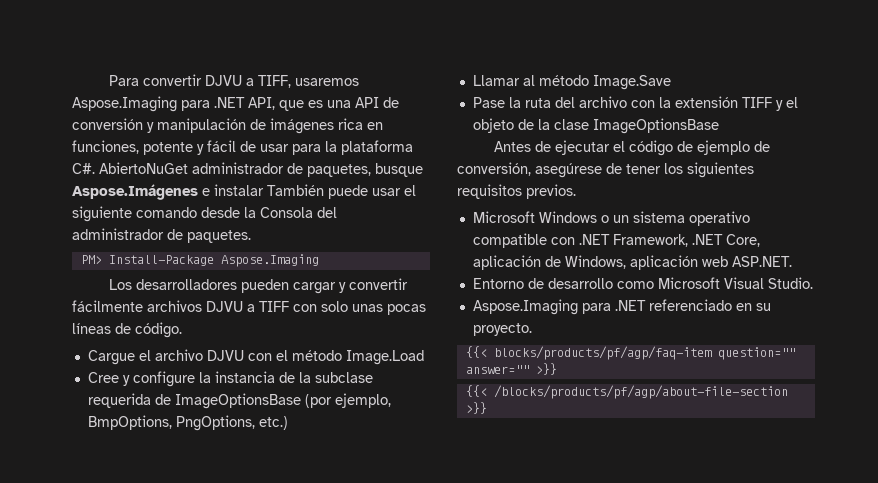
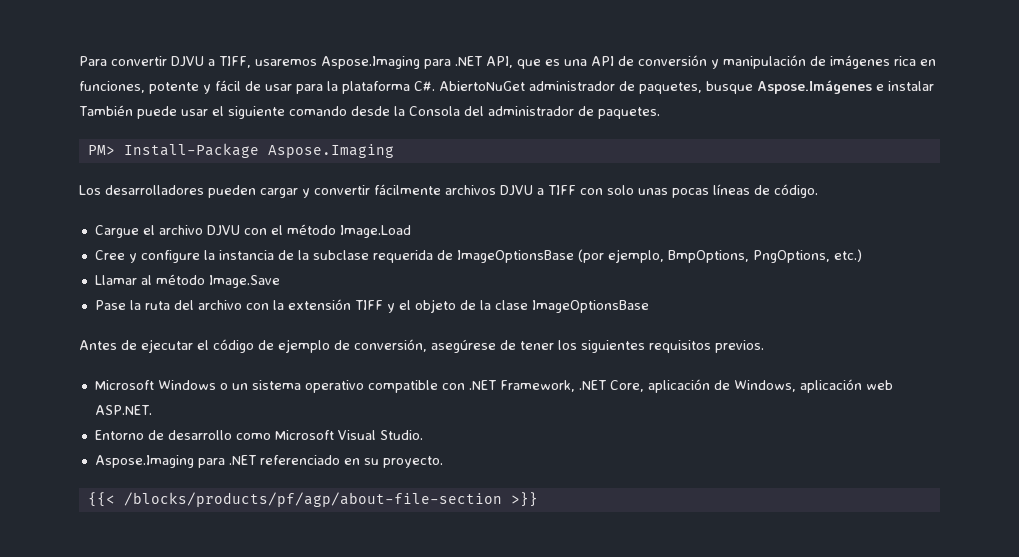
- {{< blocks/products/pf/agp/faq-item question="" answer="" >}}

